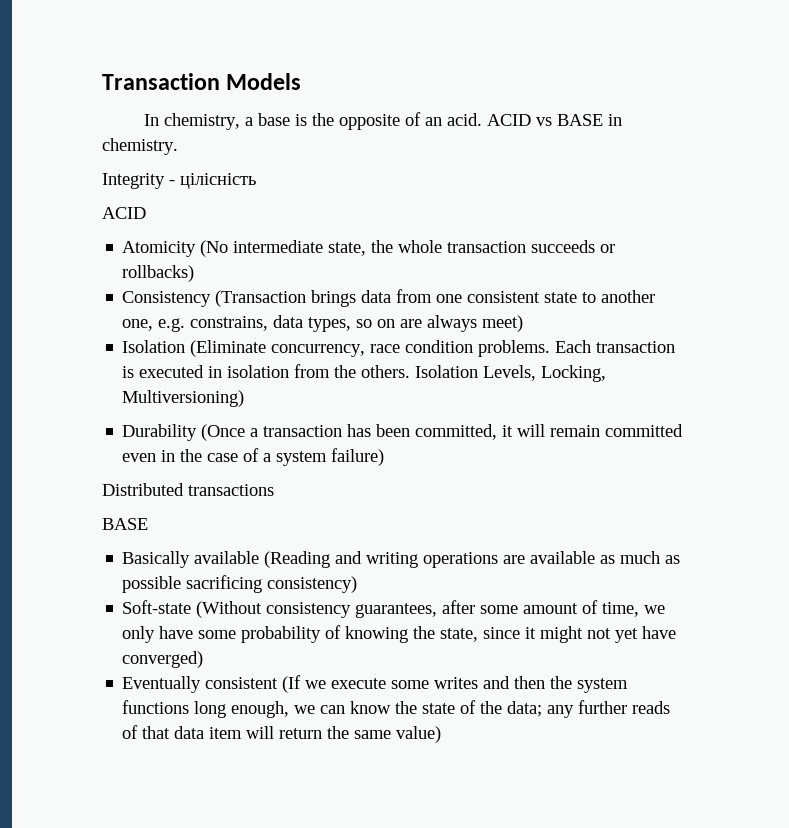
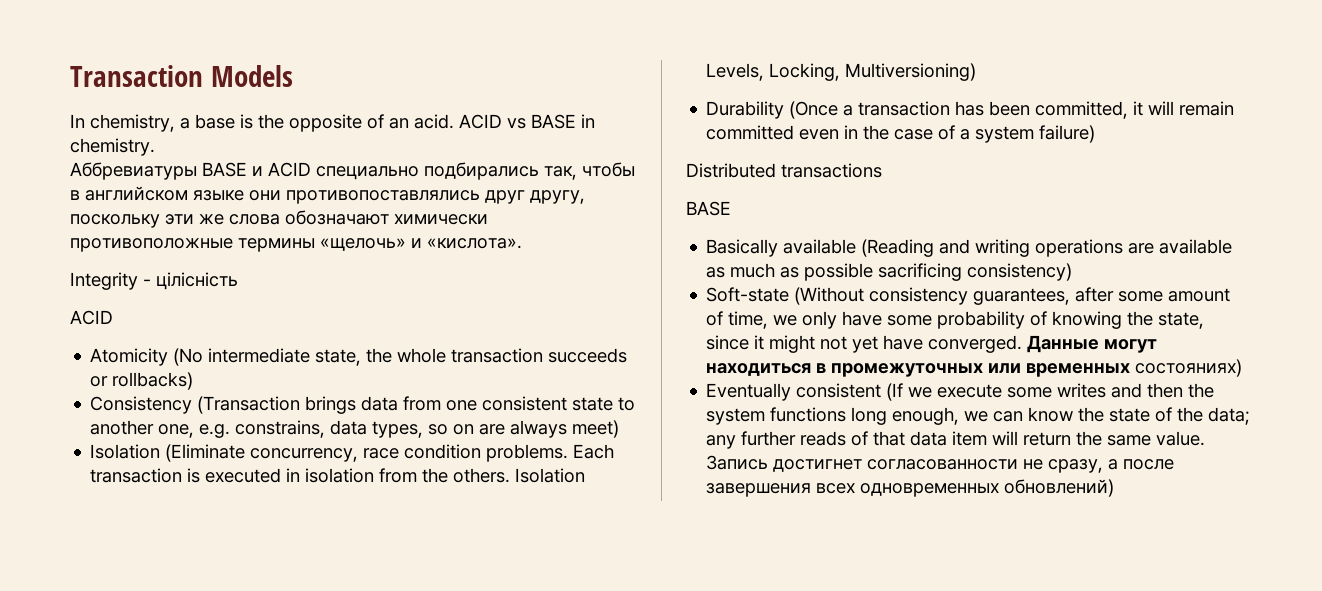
+ Аббревиатуры BASE и ACID специально подбирались так, чтобы в английском языке они противопоставлялись друг другу, поскольку эти же слова обозначают химически противоположные термины «щелочь» и «кислота».
- Soft-state (Without consistency guarantees, after some amount of time, we only have some probability of knowing the state, since it might not yet have converged)
+ Soft-state (Without consistency guarantees, after some amount of time, we only have some probability of knowing the state, since it might not yet have converged. Данные могут находиться в промежуточных или временных состояниях)
- Eventually consistent (If we execute some writes and then the system functions long enough, we can know the state of the data; any further reads of that data item will return the same value)
+ Eventually consistent (If we execute some writes and then the system functions long enough, we can know the state of the data; any further reads of that data item will return the same value. Запись достигнет согласованности не сразу, а после завершения всех одновременных обновлений)

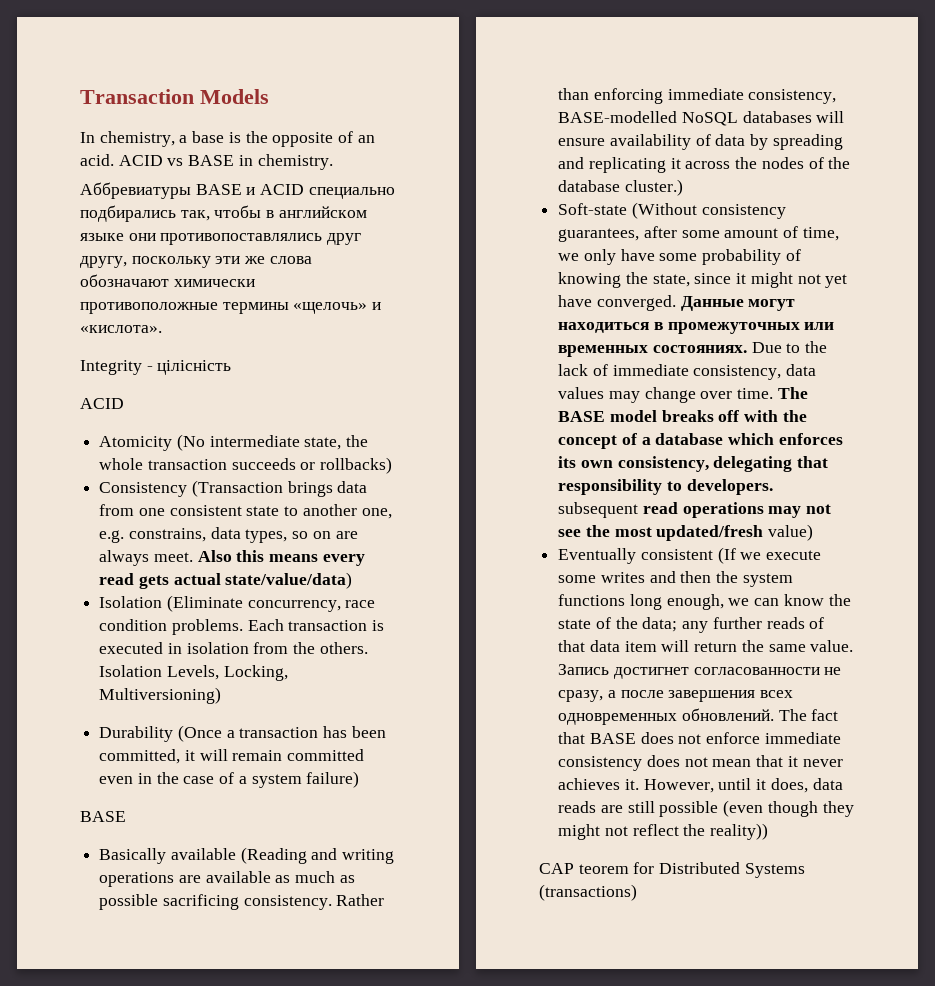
- Consistency (Transaction brings data from one consistent state to another one, e.g. constrains, data types, so on are always meet)
+ Consistency (Transaction brings data from one consistent state to another one, e.g. constrains, data types, so on are always meet. Also this means every read gets actual state/value/data)
- Distributed transactions
- Basically available (Reading and writing operations are available as much as possible sacrificing сonsistency)
+ Basically available (Reading and writing operations are available as much as possible sacrificing сonsistency. Rather than enforcing immediate consistency, BASE-modelled NoSQL databases will ensure availability of data by spreading and replicating it across the nodes of the database cluster.)
- Данные могут находиться в промежуточных или временных состояниях)
+ Данные могут находиться в промежуточных или временных состояниях. Due to the lack of immediate consistency, data values may change over time. The BASE model breaks off with the concept of a database which enforces its own consistency, delegating that responsibility to developers. subsequent read operations may not see the most updated/fresh value)
- Запись достигнет согласованности не сразу, а после завершения всех одновременных обновлений)
+ Запись достигнет согласованности не сразу, а после завершения всех одновременных обновлений. The fact that BASE does not enforce immediate consistency does not mean that it never achieves it. However, until it does, data reads are still possible (even though they might not reflect the reality))
+ CAP teorem for Distributed Systems (transactions)

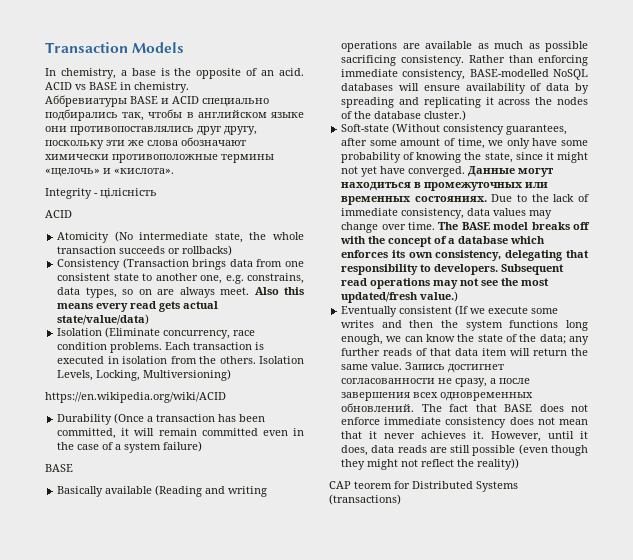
+ https://en.wikipedia.org/wiki/ACID
- The BASE model breaks off with the concept of a database which enforces its own consistency, delegating that responsibility to developers. subsequent read operations may not see the most updated/fresh value)
+ The BASE model breaks off with the concept of a database which enforces its own consistency, delegating that responsibility to developers. Subsequent read operations may not see the most updated/fresh value.)

